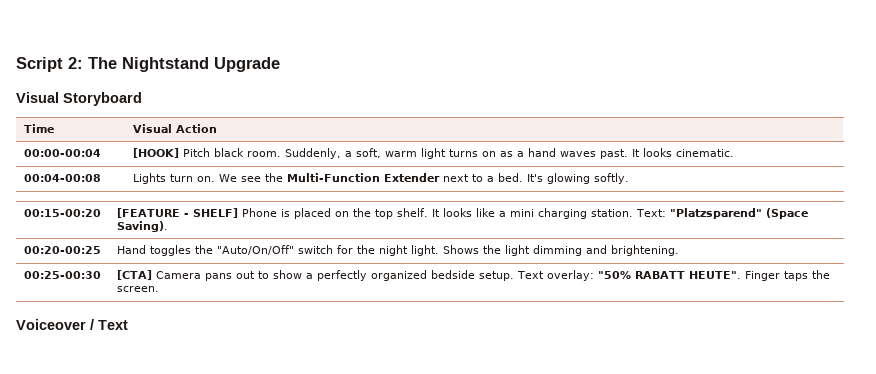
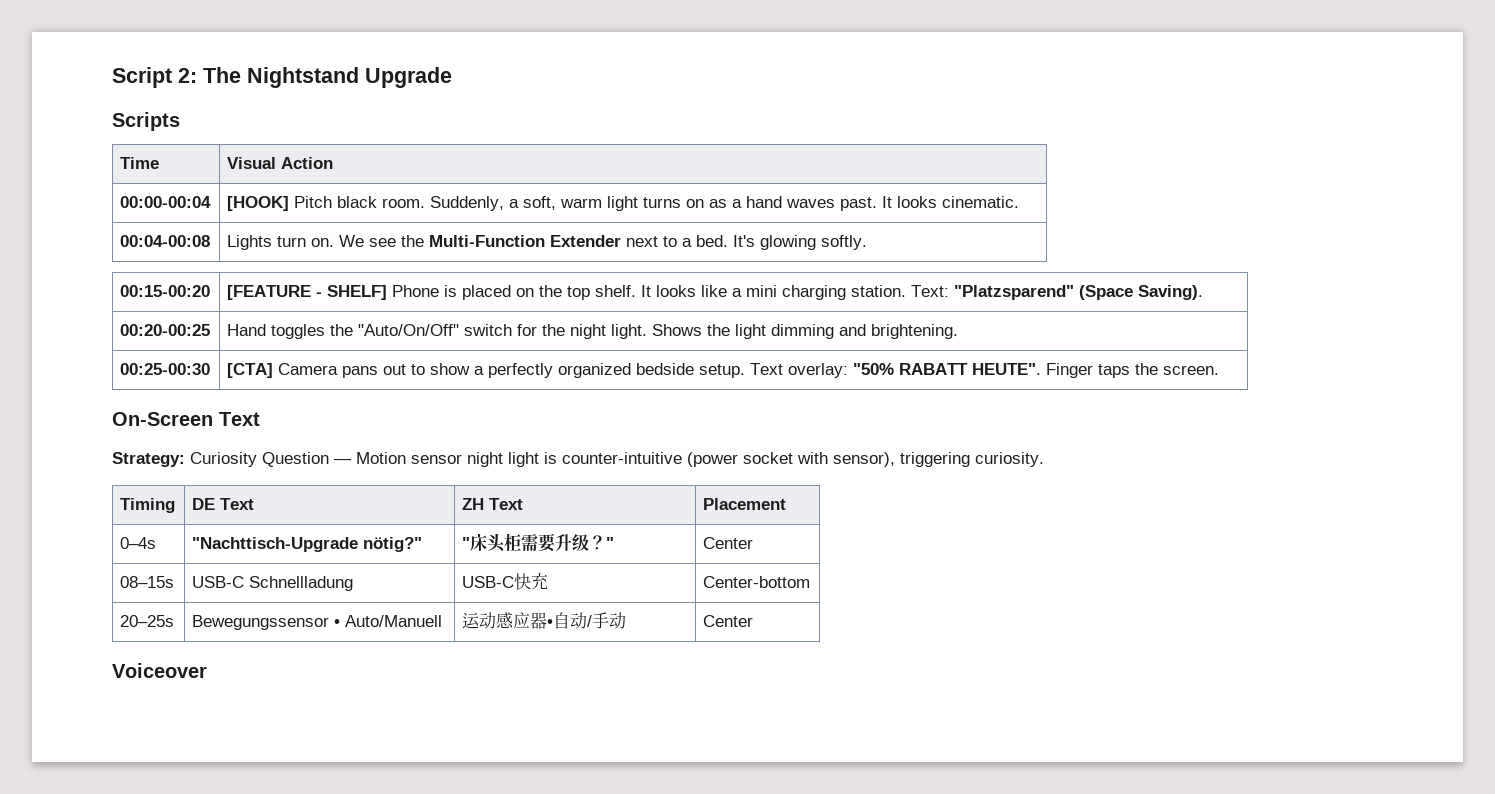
- Visual Storyboard
+ Scripts
+ On-Screen Text
+ Strategy: Curiosity Question — Motion sensor night light is counter-intuitive (power socket with sensor), triggering curiosity.
+ Timing | DE Text | ZH Text | Placement
+ 0–4s | "Nachttisch-Upgrade nötig?" | "床头柜需要升级？" | Center
+ 08–15s | USB-C Schnellladung | USB-C快充 | Center-bottom
+ 20–25s | Bewegungssensor • Auto/Manuell | 运动感应器•自动/手动 | Center
- Voiceover / Text
+ Voiceover

